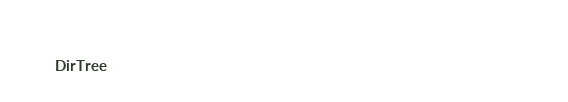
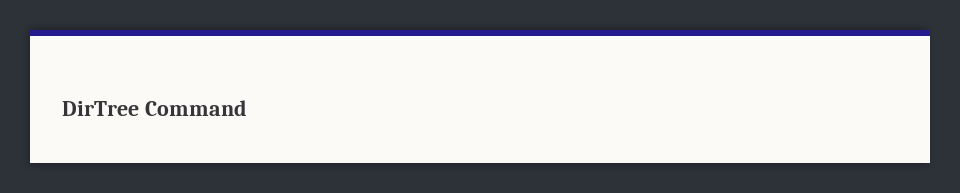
- DirTree
+ DirTree Command

